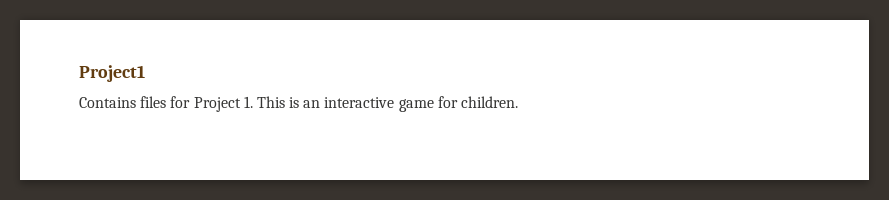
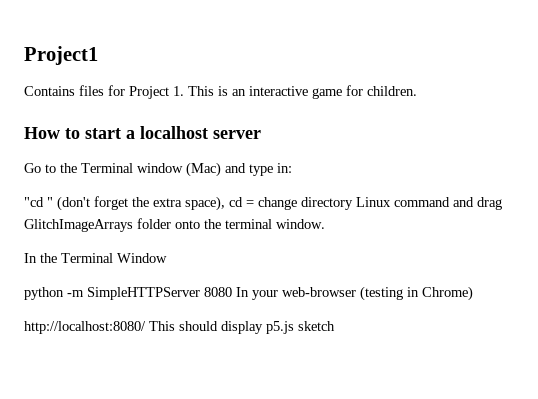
+ How to start a localhost server
+ Go to the Terminal window (Mac) and type in:
+ "cd " (don't forget the extra space), cd = change directory Linux command and drag GlitchImageArrays folder onto the terminal window.
+ In the Terminal Window
+ python -m SimpleHTTPServer 8080 In your web-browser (testing in Chrome)
+ http://localhost:8080/ This should display p5.js sketch

